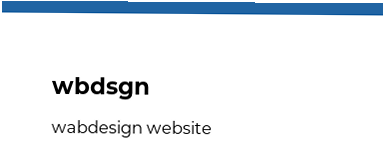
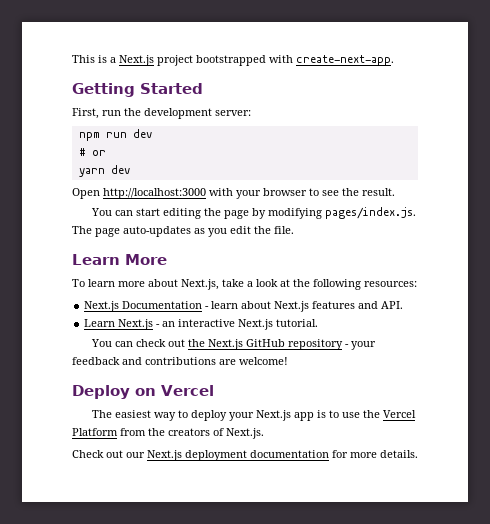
- wbdsgn
- wabdesign website
+ This is a Next.js project bootstrapped with create-next-app.
+ Getting Started
+ First, run the development server:
+ npm run dev
+ # or
+ yarn dev
+ Open http://localhost:3000 with your browser to see the result.
+ You can start editing the page by modifying pages/index.js. The page auto-updates as you edit the file.
+ Learn More
+ To learn more about Next.js, take a look at the following resources:
+ Next.js Documentation - learn about Next.js features and API.
+ Learn Next.js - an interactive Next.js tutorial.
+ You can check out the Next.js GitHub repository - your feedback and contributions are welcome!
+ Deploy on Vercel
+ The easiest way to deploy your Next.js app is to use the Vercel Platform from the creators of Next.js.
+ Check out our Next.js deployment documentation for more details.

